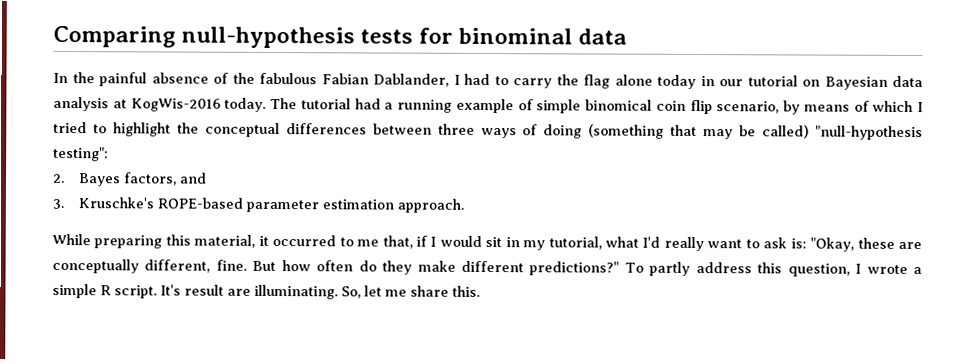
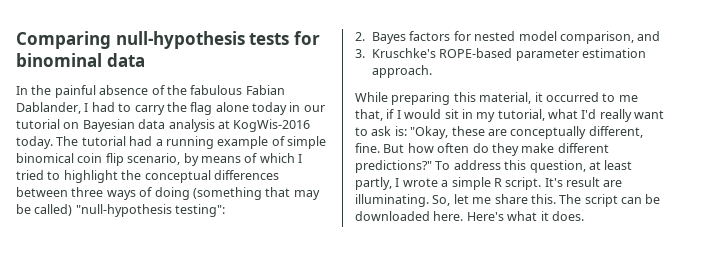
- 2. Bayes factors, and
+ 2. Bayes factors for nested model comparison, and
- To partly address this question, I wrote a simple R script.
+ To address this question, at least partly, I wrote a simple R script.
+ The script can be downloaded here. Here's what it does.

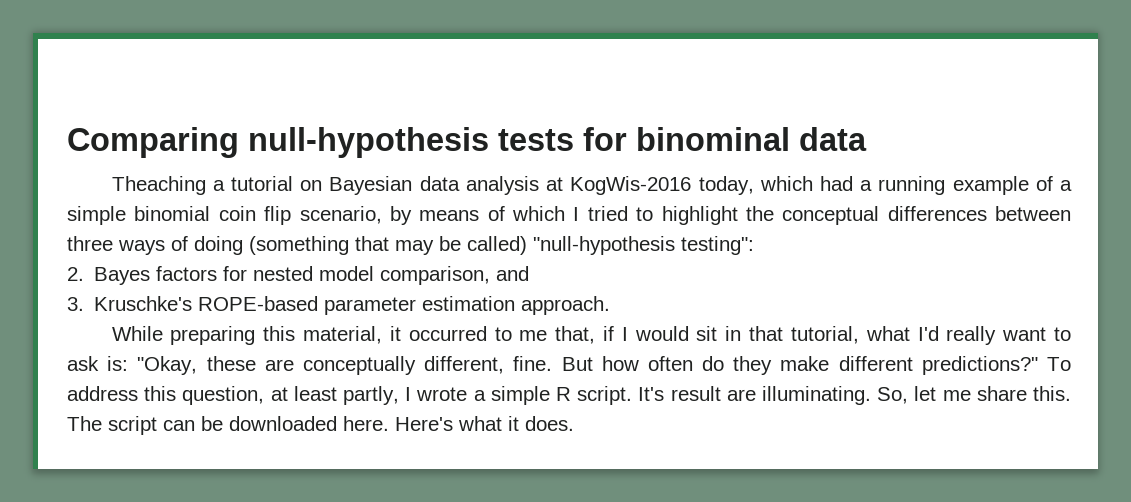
- In the painful absence of the fabulous Fabian Dablander, I had to carry the flag alone today in our tutorial on Bayesian data analysis at KogWis-2016 today. The tutorial had a running example of simple binomical coin flip scenario, by means of which I tried to highlight the conceptual differences between three ways of doing (something that may be called) "null-hypothesis testing":
+ Theaching a tutorial on Bayesian data analysis at KogWis-2016 today, which had a running example of a simple binomial coin flip scenario, by means of which I tried to highlight the conceptual differences between three ways of doing (something that may be called) "null-hypothesis testing":
- While preparing this material, it occurred to me that, if I would sit in my tutorial, what I'd really want to ask is: "Okay, these are conceptually different, fine.
+ While preparing this material, it occurred to me that, if I would sit in that tutorial, what I'd really want to ask is: "Okay, these are conceptually different, fine.

